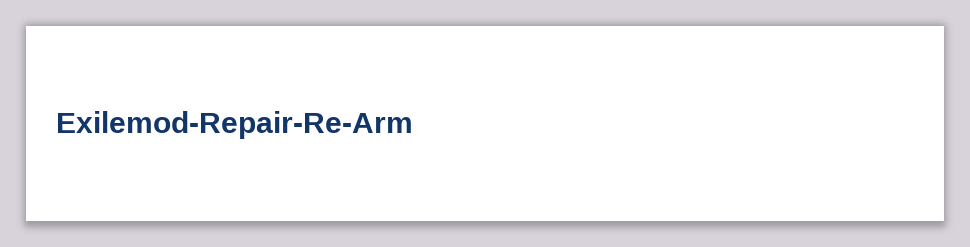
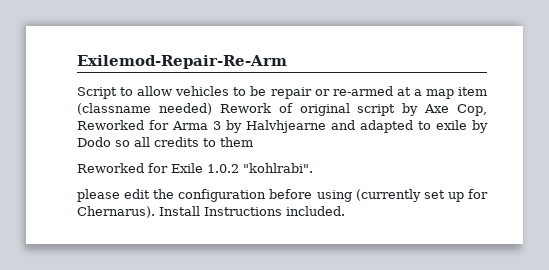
+ Script to allow vehicles to be repair or re-armed at a map item (classname needed) Rework of original script by Axe Cop, Reworked for Arma 3 by Halvhjearne and adapted to exile by Dodo so all credits to them
+ Reworked for Exile 1.0.2 "kohlrabi".
+ please edit the configuration before using (currently set up for Chernarus). Install Instructions included.

